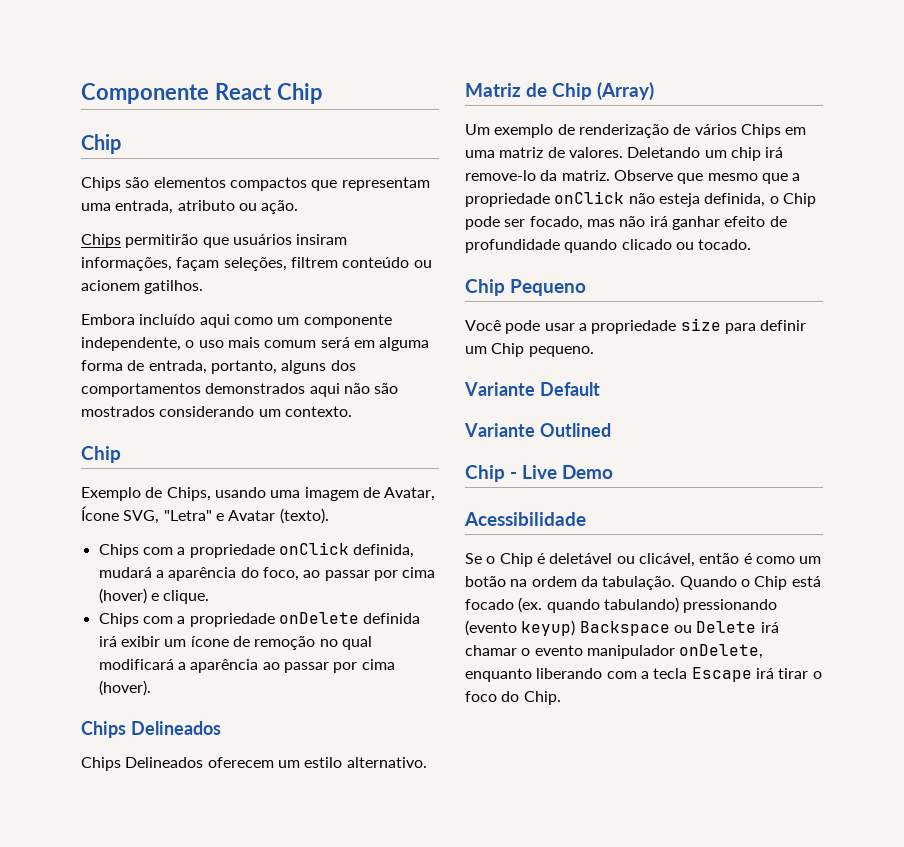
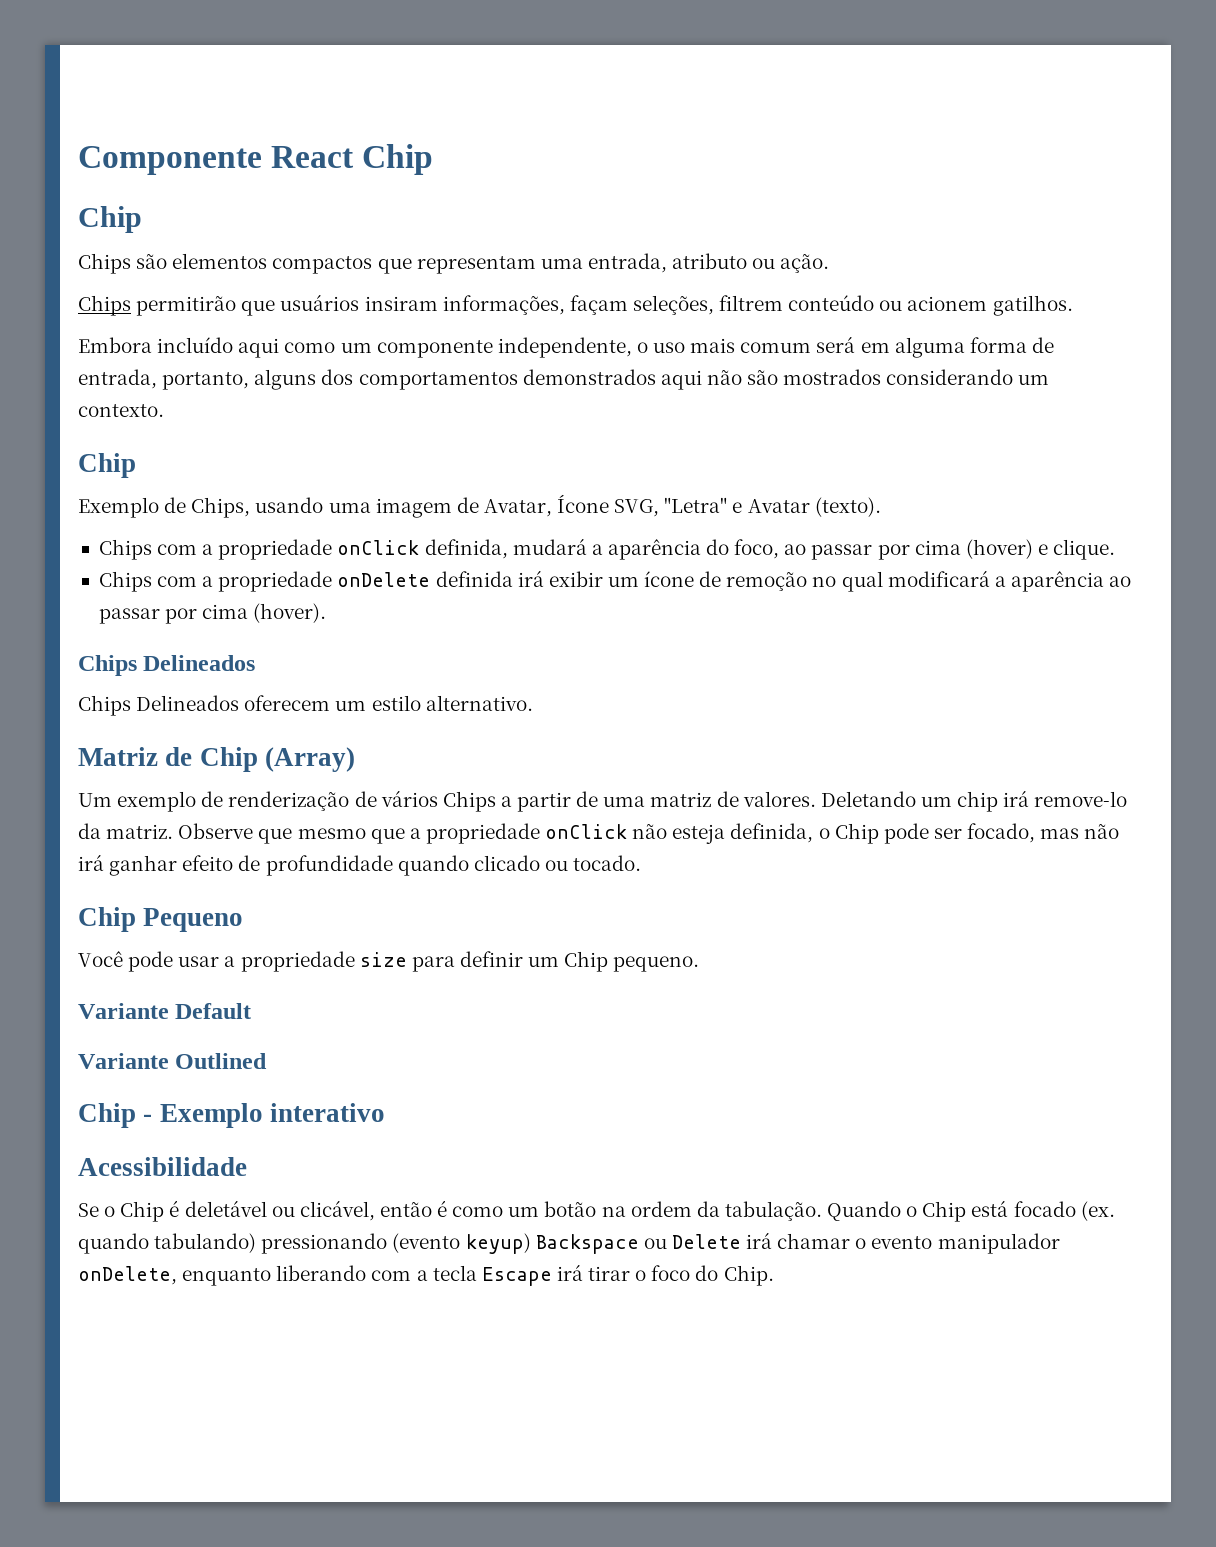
- Um exemplo de renderização de vários Chips em uma matriz de valores.
+ Um exemplo de renderização de vários Chips a partir de uma matriz de valores.
- Chip - Live Demo
+ Chip - Exemplo interativo

